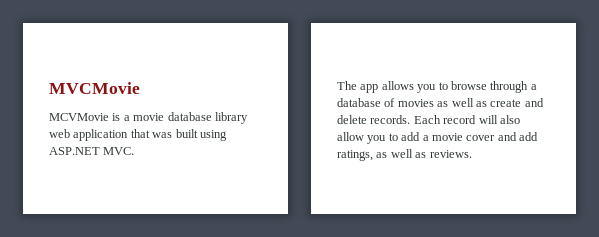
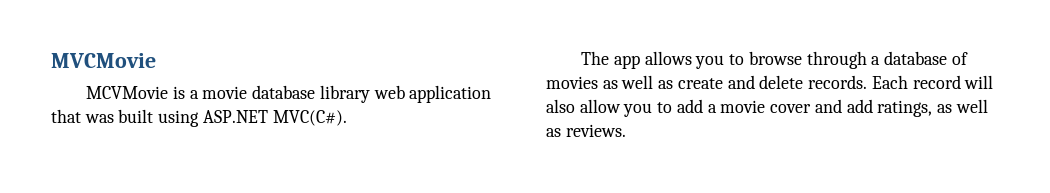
- MCVMovie is a movie database library web application that was built using ASP.NET MVC.
+ MCVMovie is a movie database library web application that was built using ASP.NET MVC(C#).

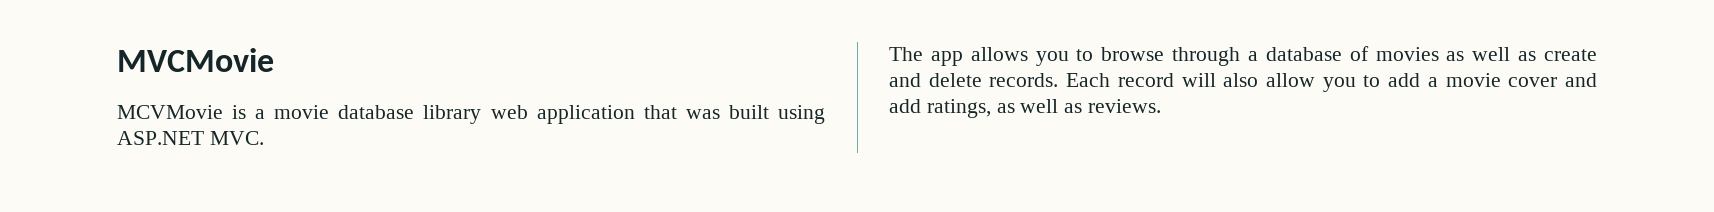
- MCVMovie is a movie database library web application that was built using ASP.NET MVC(C#).
+ MCVMovie is a movie database library web application that was built using ASP.NET MVC.

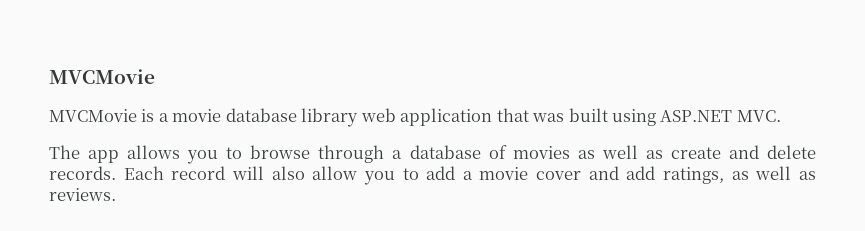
- MCVMovie is a movie database library web application that was built using ASP.NET MVC.
+ MVCMovie is a movie database library web application that was built using ASP.NET MVC.

